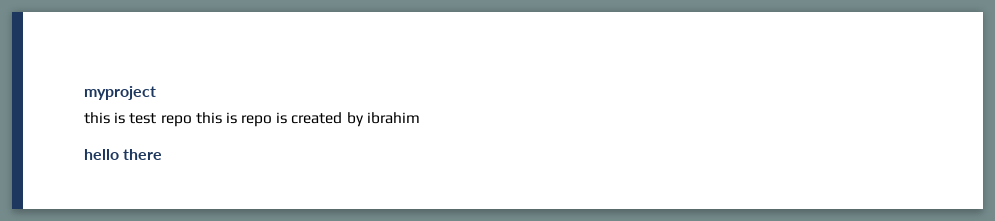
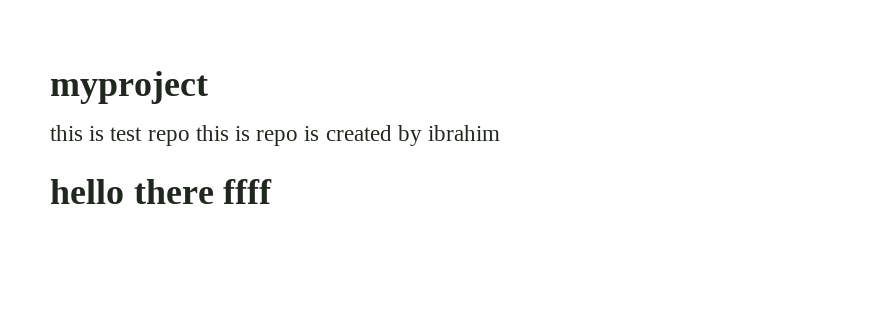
- hello there
+ hello there ffff

